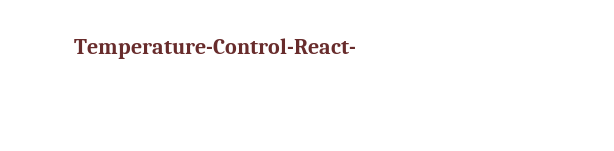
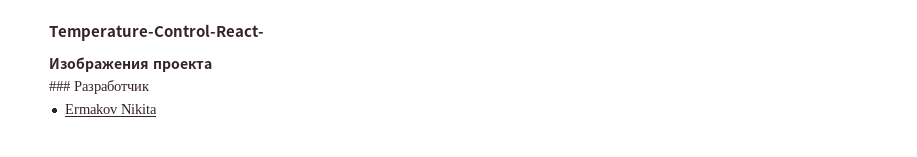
+ Изображения проекта
+ ### Разработчик
+ Ermakov Nikita

